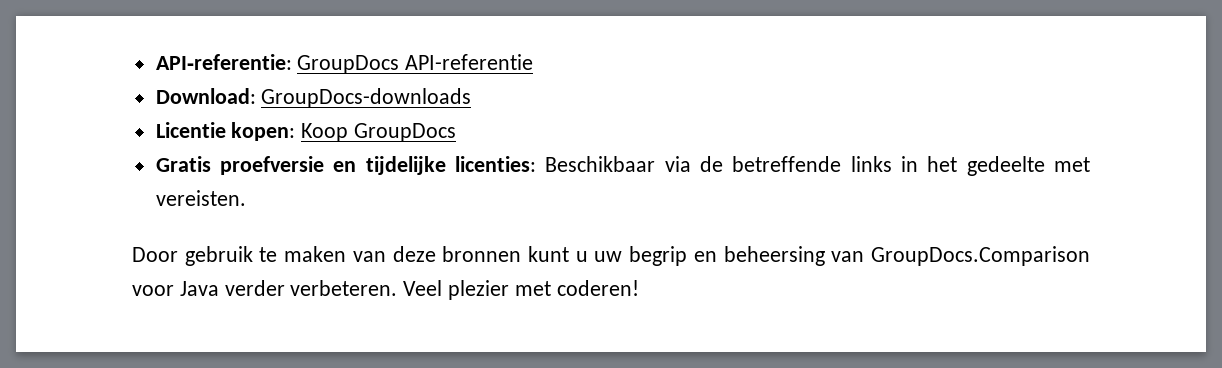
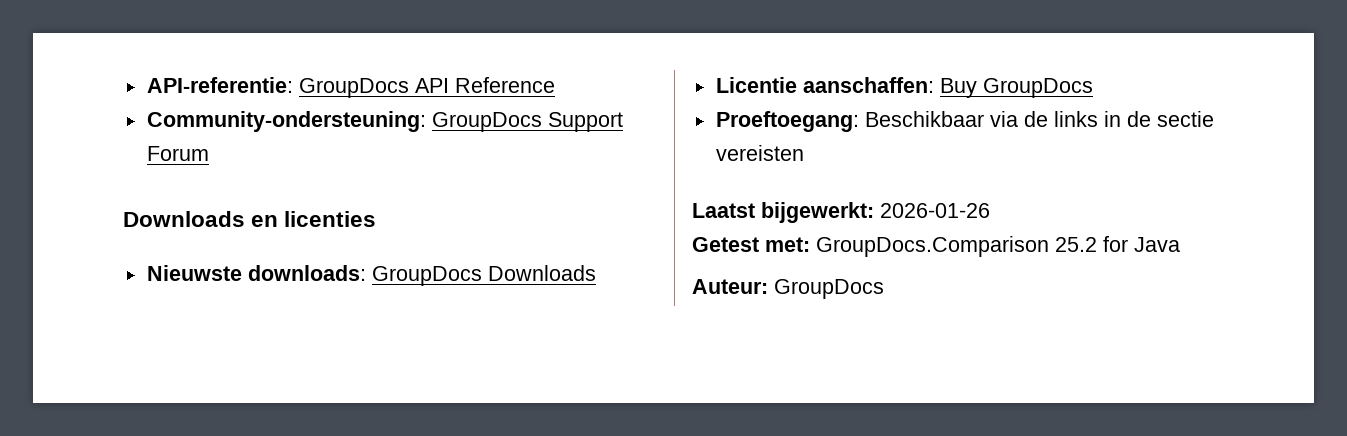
- API‑referentie: GroupDocs API-referentie
- Download: GroupDocs-downloads
+ API‑referentie: GroupDocs API Reference
+ Community‑ondersteuning: GroupDocs Support Forum
+ Downloads en licenties
+ Nieuwste downloads: GroupDocs Downloads
- Licentie kopen: Koop GroupDocs
+ Licentie aanschaffen: Buy GroupDocs
- Gratis proefversie en tijdelijke licenties: Beschikbaar via de betreffende links in het gedeelte met vereisten.
- Door gebruik te maken van deze bronnen kunt u uw begrip en beheersing van GroupDocs.Comparison voor Java verder verbeteren. Veel plezier met coderen!
+ Proeftoegang: Beschikbaar via de links in de sectie vereisten
+ Laatst bijgewerkt: 2026-01-26
+ Getest met: GroupDocs.Comparison 25.2 for Java
+ Auteur: GroupDocs

